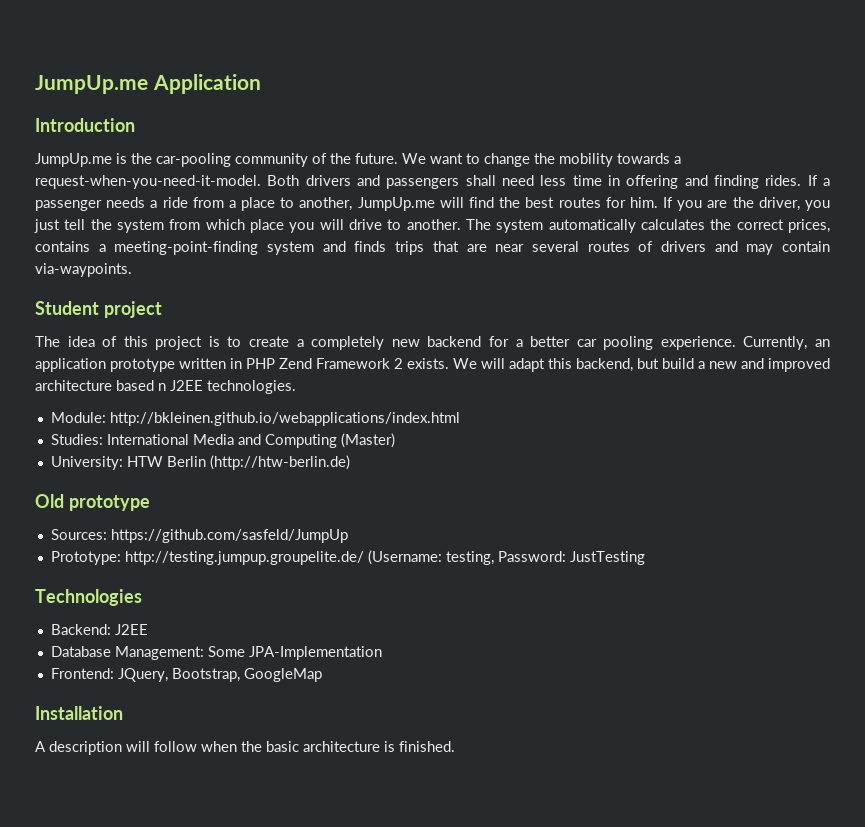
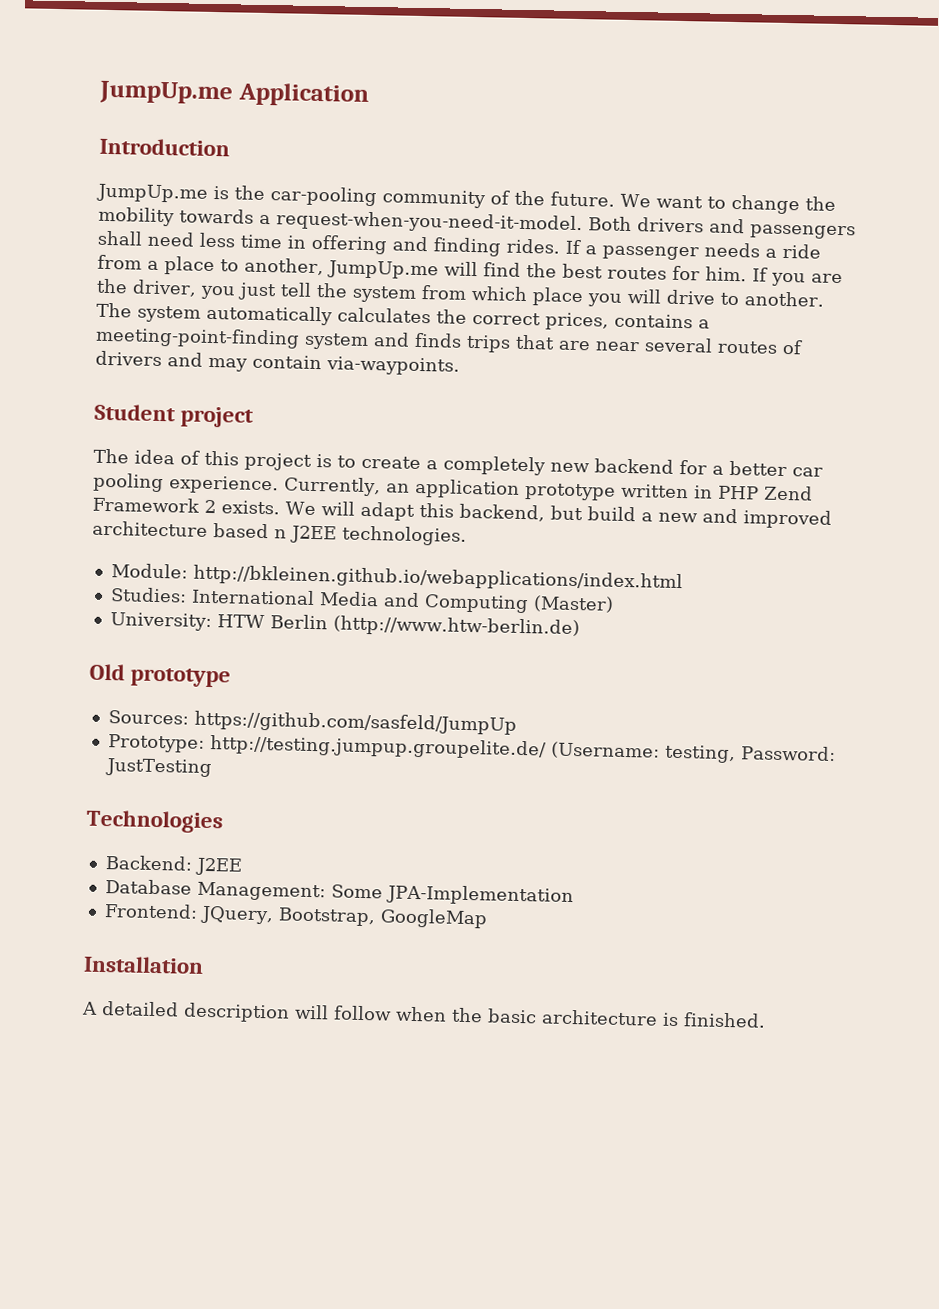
- University: HTW Berlin (http://htw-berlin.de)
+ University: HTW Berlin (http://www.htw-berlin.de)
- A description will follow when the basic architecture is finished.
+ A detailed description will follow when the basic architecture is finished.

